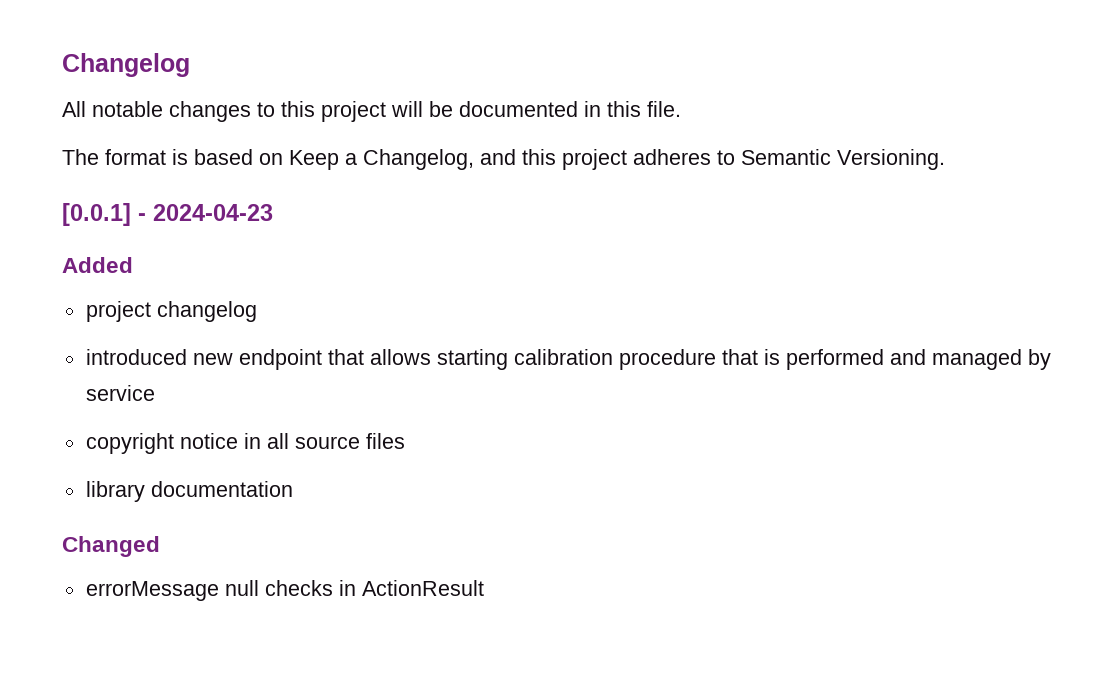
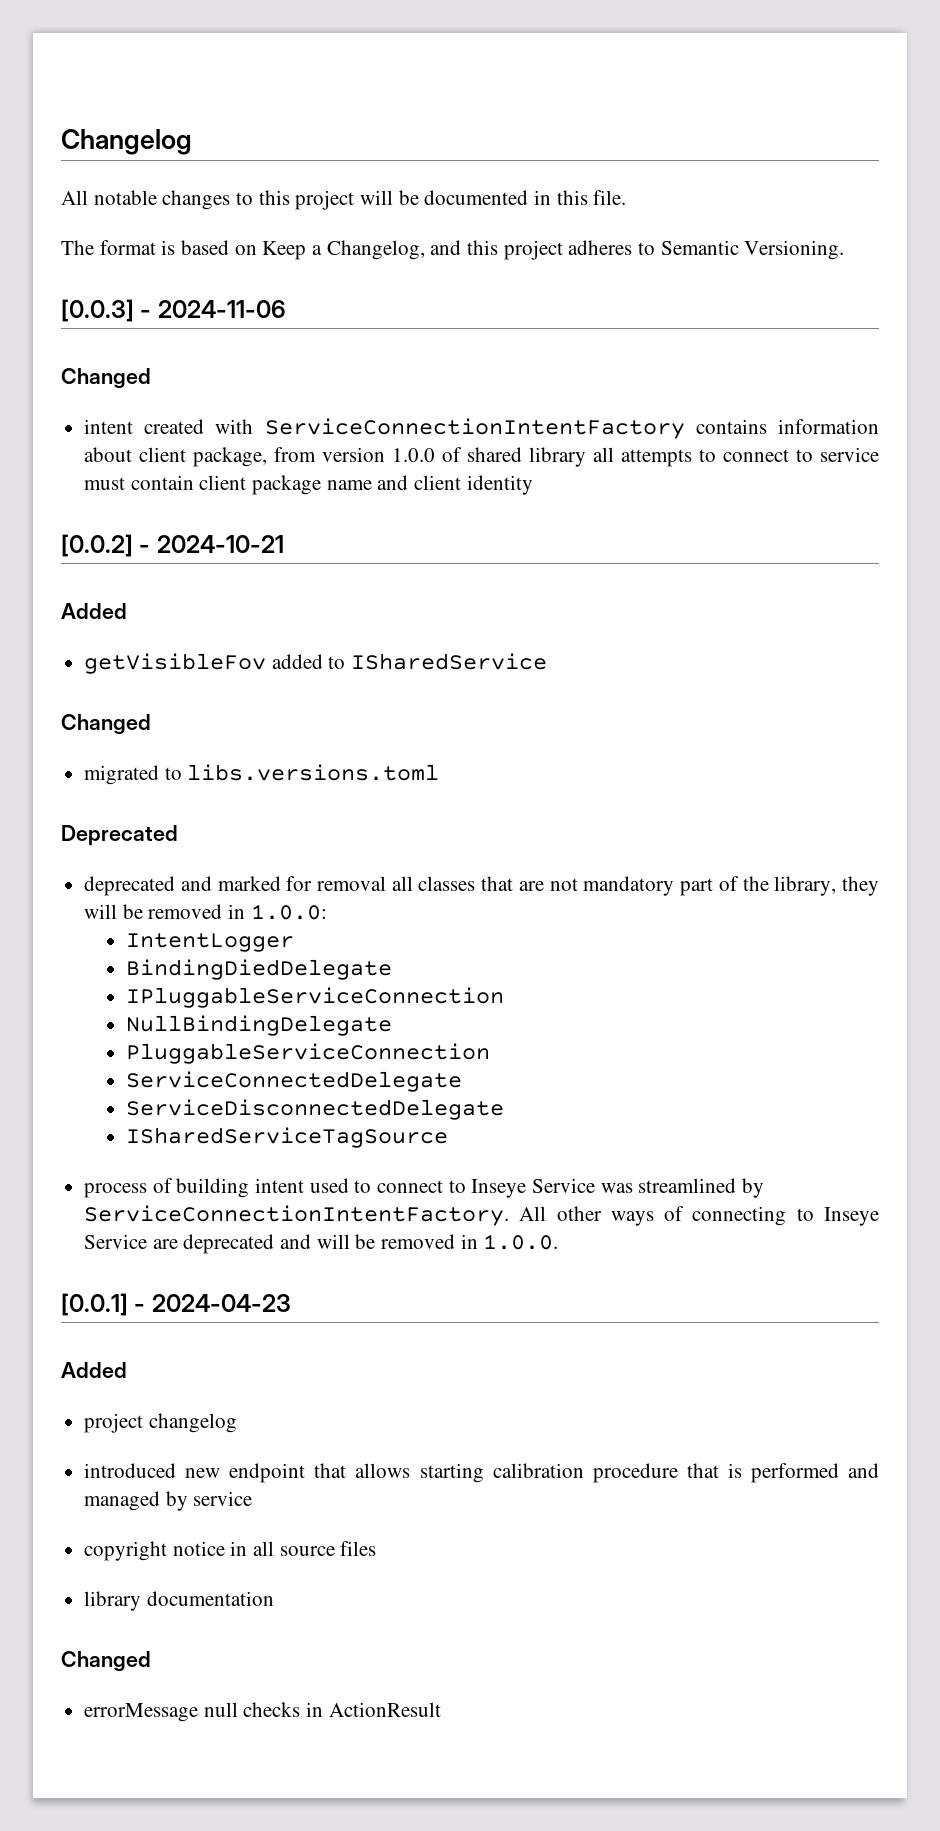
+ [0.0.3] - 2024-11-06
+ Changed
+ intent created with ServiceConnectionIntentFactory contains information about client package, from version 1.0.0 of shared library all attempts to connect to service must contain client package name and client identity
+ [0.0.2] - 2024-10-21
+ Added
+ getVisibleFov added to ISharedService
+ Changed
+ migrated to libs.versions.toml
+ Deprecated
+ deprecated and marked for removal all classes that are not mandatory part of the library, they will be removed in 1.0.0:
+ IntentLogger
+ BindingDiedDelegate
+ IPluggableServiceConnection
+ NullBindingDelegate
+ PluggableServiceConnection
+ ServiceConnectedDelegate
+ ServiceDisconnectedDelegate
+ ISharedServiceTagSource
+ process of building intent used to connect to Inseye Service was streamlined by ServiceConnectionIntentFactory. All other ways of connecting to Inseye Service are deprecated and will be removed in 1.0.0.

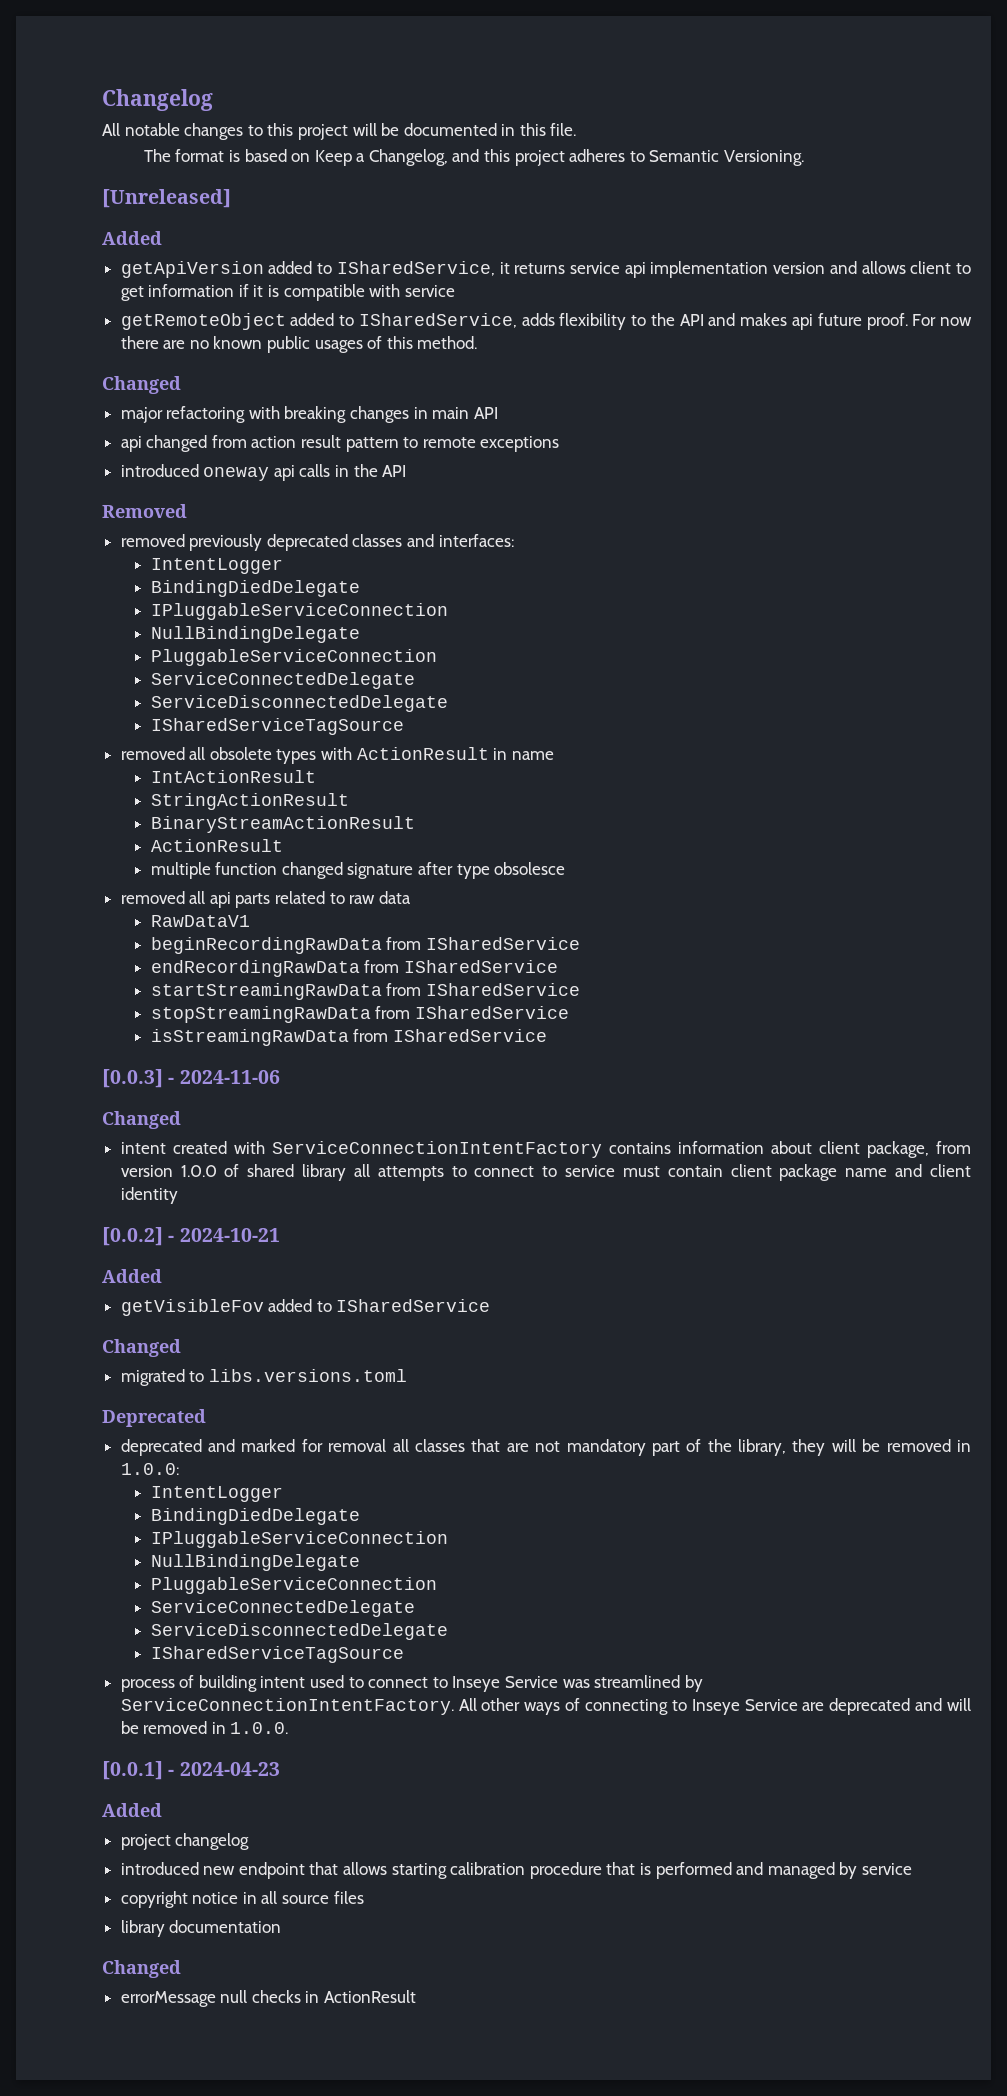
+ [Unreleased]
+ Added
+ getApiVersion added to ISharedService, it returns service api implementation version and allows client to get information if it is compatible with service
+ getRemoteObject added to ISharedService, adds flexibility to the API and makes api future proof. For now there are no known public usages of this method.
+ Changed
+ major refactoring with breaking changes in main API
+ api changed from action result pattern to remote exceptions
+ introduced oneway api calls in the API
+ Removed
+ removed previously deprecated classes and interfaces:
+ IntentLogger
+ BindingDiedDelegate
+ IPluggableServiceConnection
+ NullBindingDelegate
+ PluggableServiceConnection
+ ServiceConnectedDelegate
+ ServiceDisconnectedDelegate
+ ISharedServiceTagSource
+ removed all obsolete types with ActionResult in name
+ IntActionResult
+ StringActionResult
+ BinaryStreamActionResult
+ ActionResult
+ multiple function changed signature after type obsolesce
+ removed all api parts related to raw data
+ RawDataV1
+ beginRecordingRawData from ISharedService
+ endRecordingRawData from ISharedService
+ startStreamingRawData from ISharedService
+ stopStreamingRawData from ISharedService
+ isStreamingRawData from ISharedService

